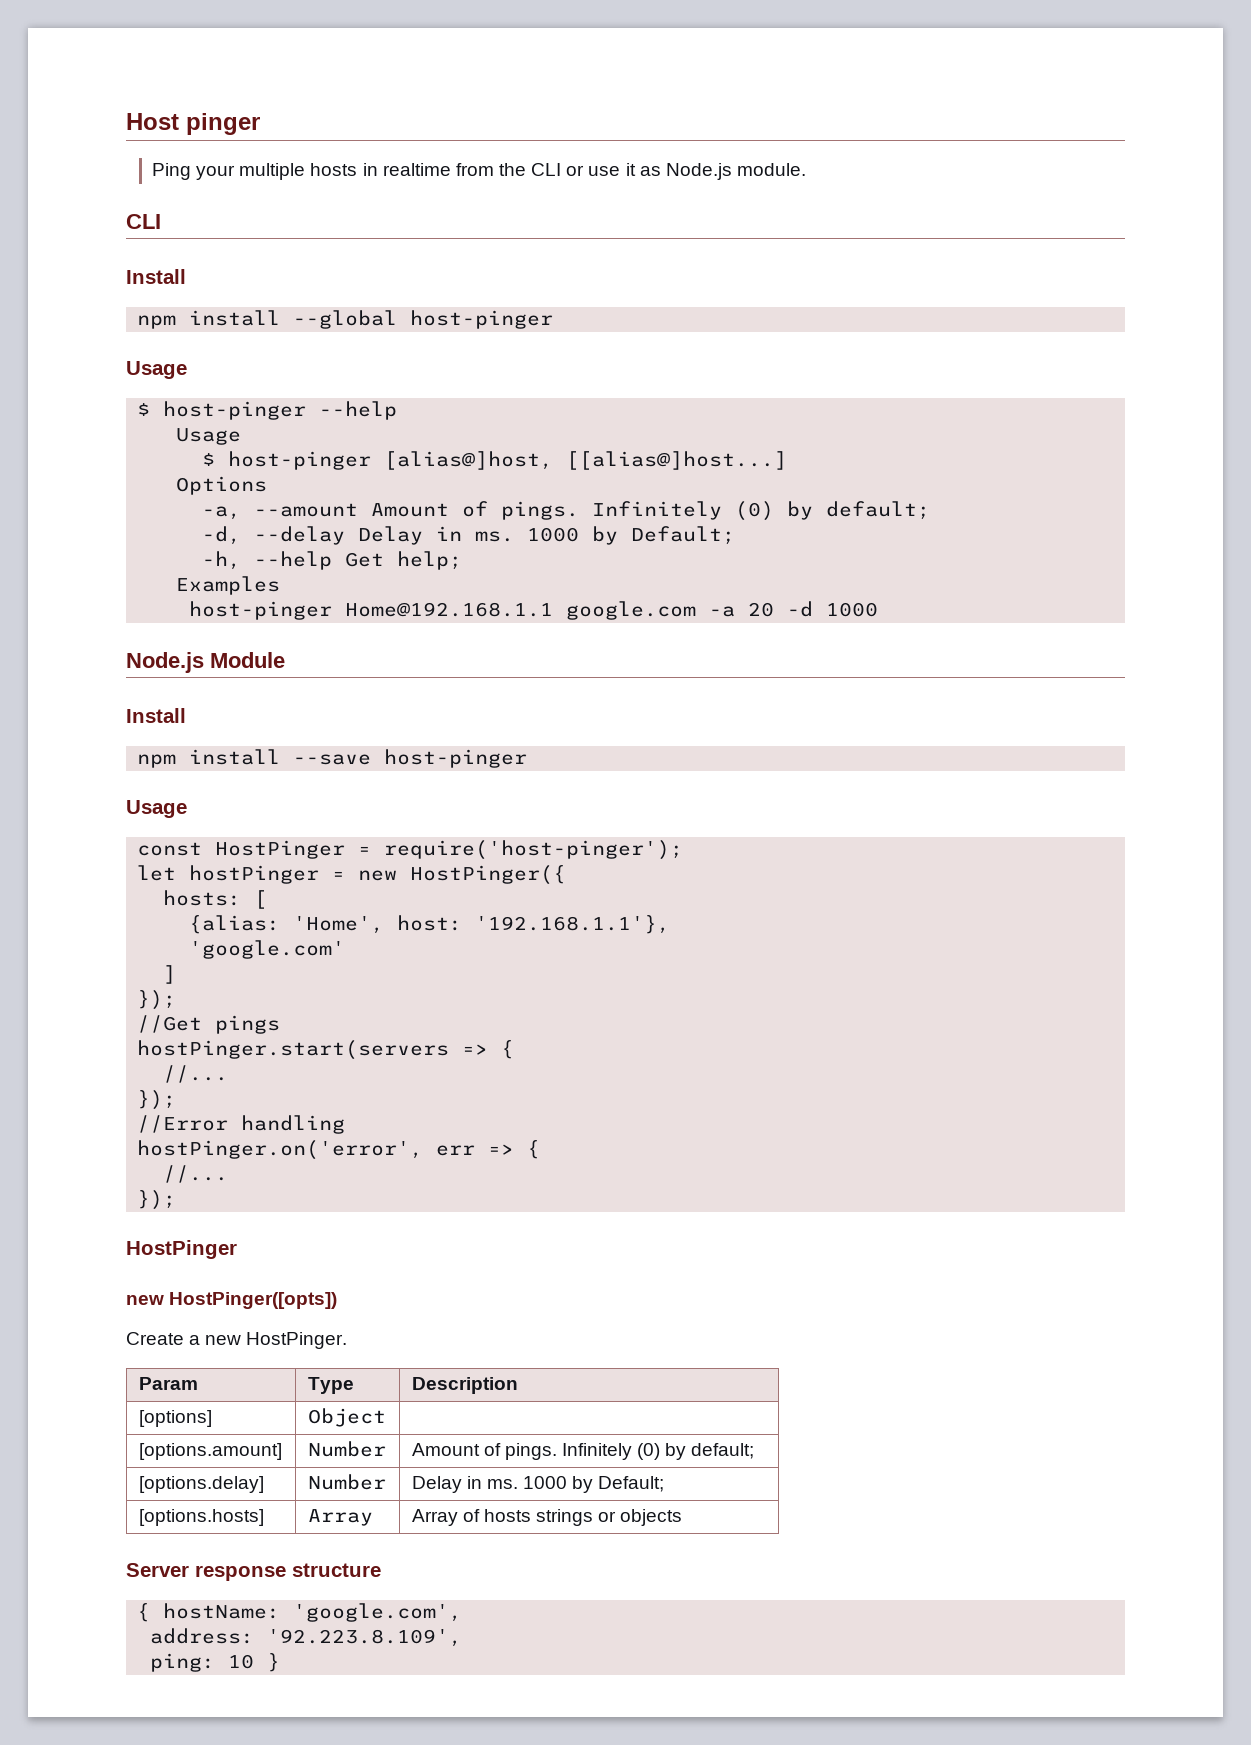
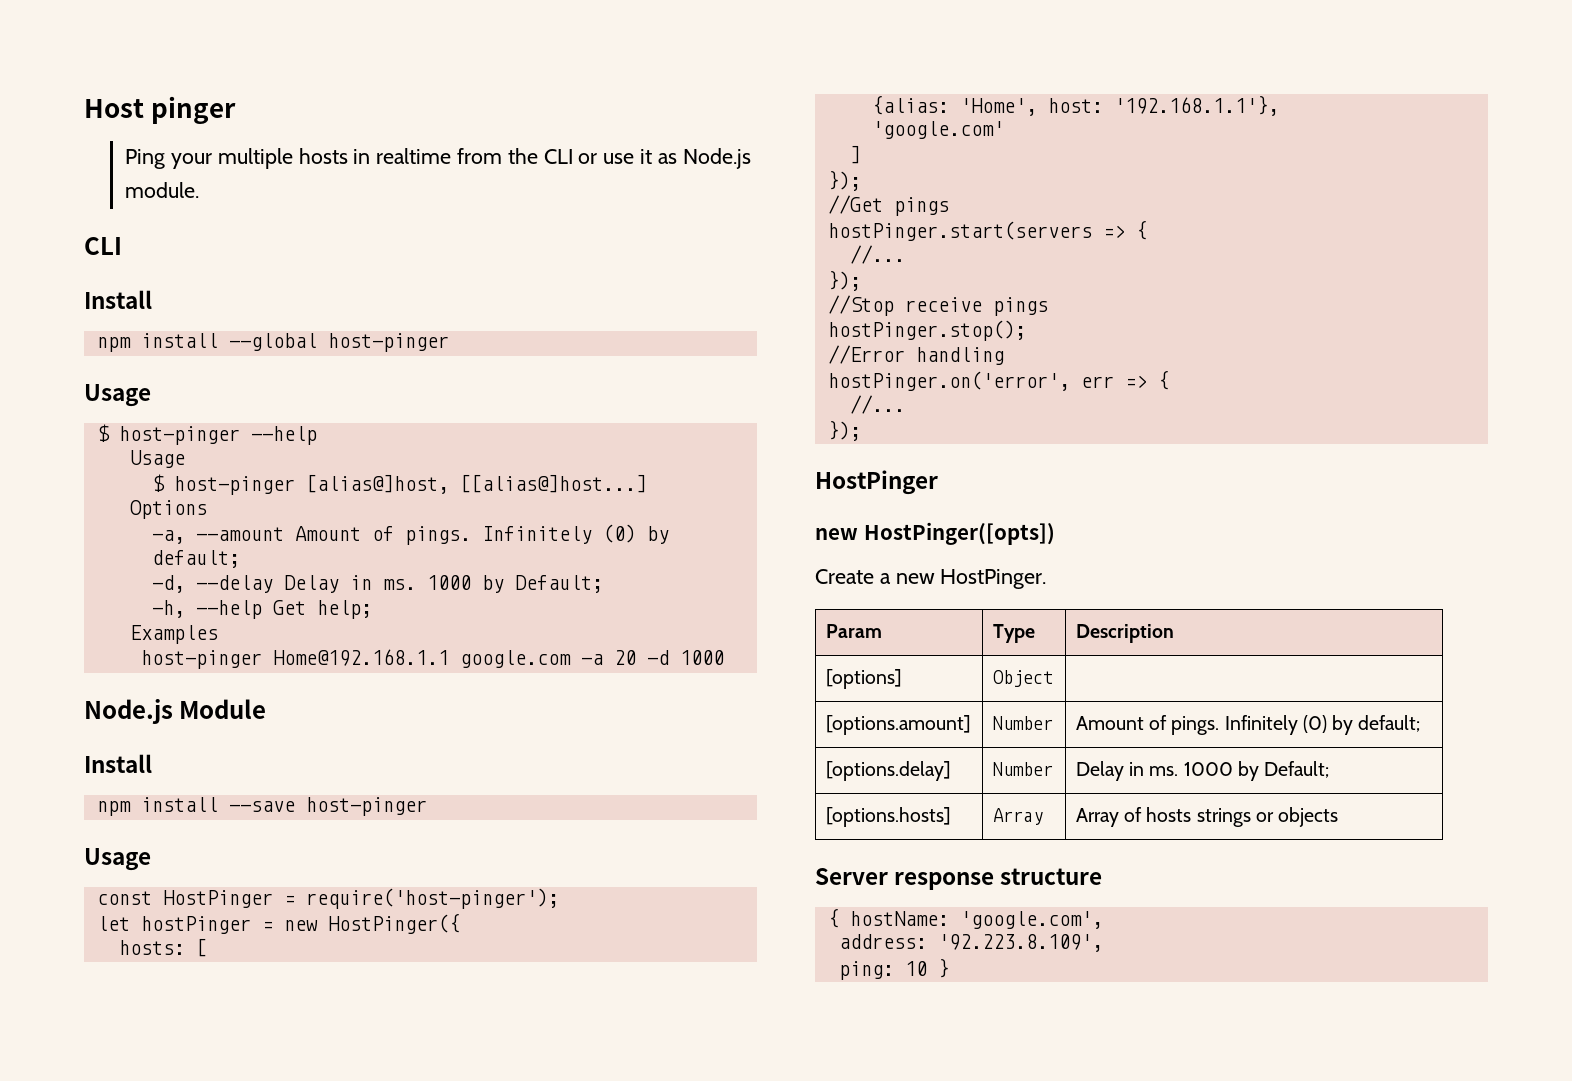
+ //Stop receive pings
+ hostPinger.stop();

